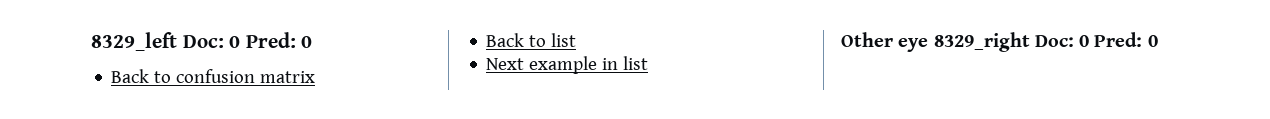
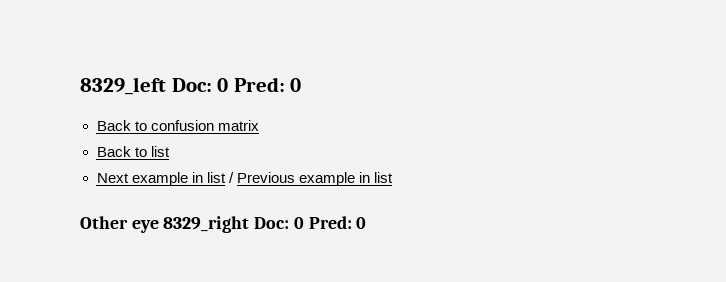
- Next example in list
+ Next example in list / Previous example in list

